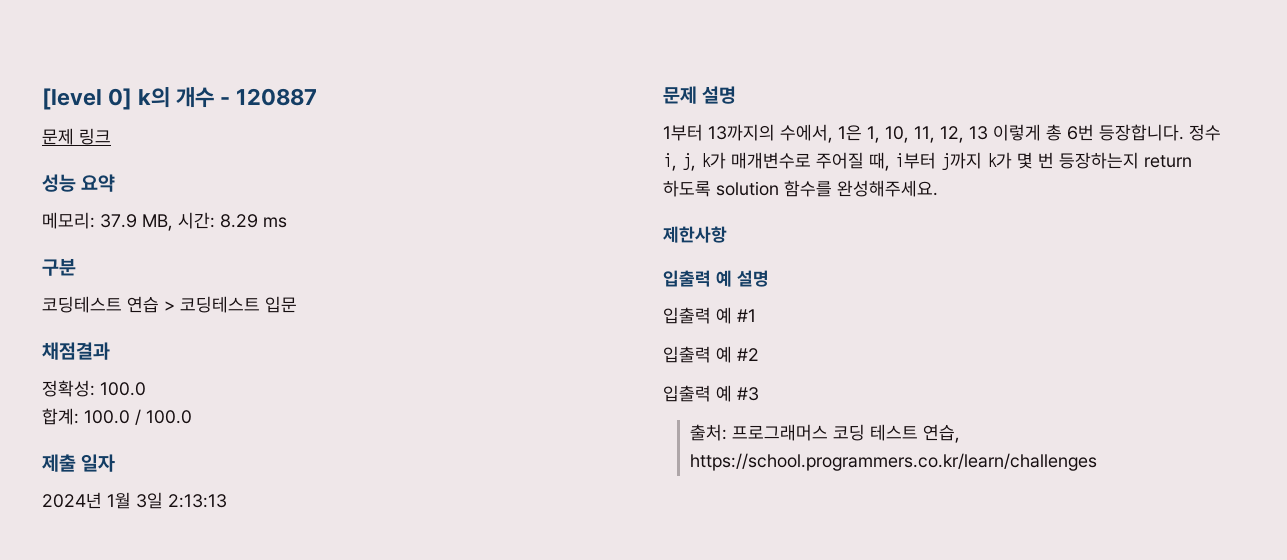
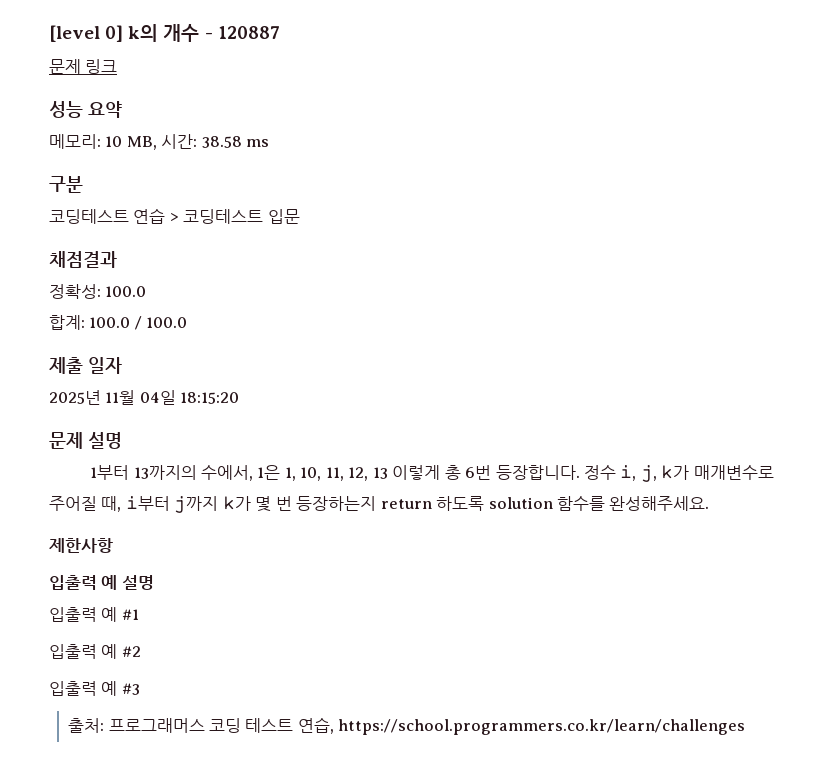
- 메모리: 37.9 MB, 시간: 8.29 ms
+ 메모리: 10 MB, 시간: 38.58 ms
- 2024년 1월 3일 2:13:13
+ 2025년 11월 04일 18:15:20

